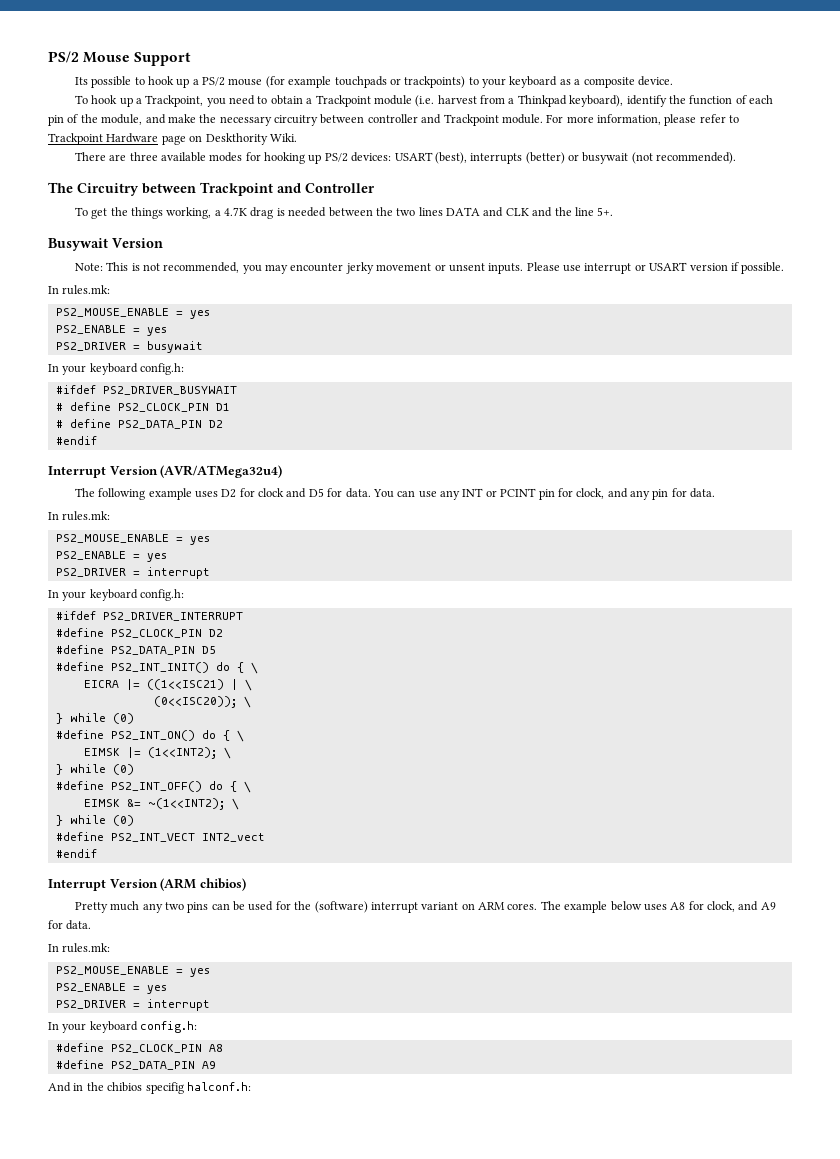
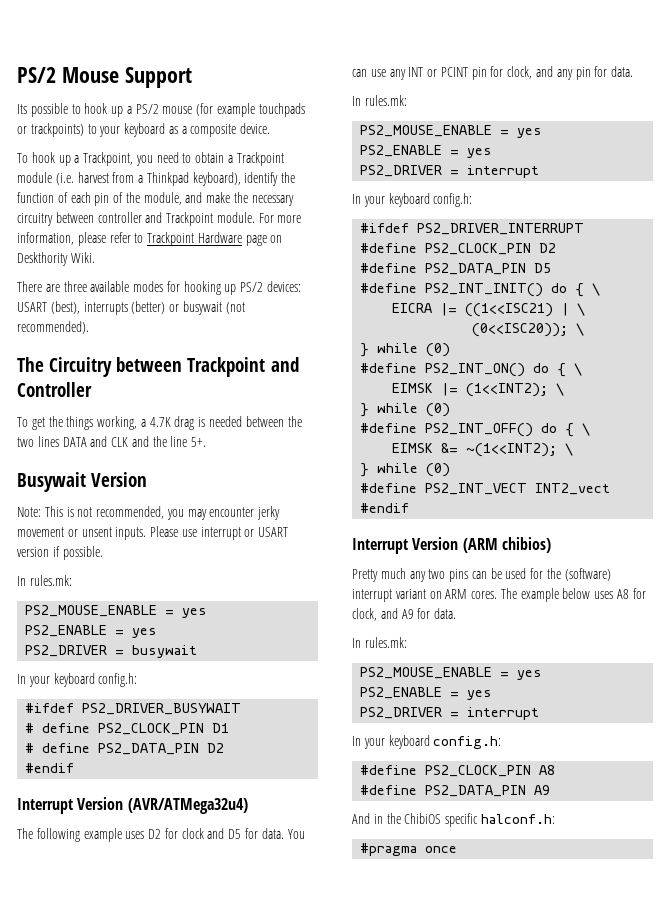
- And in the chibios specifig halconf.h:
+ And in the ChibiOS specific halconf.h:
+ #pragma once

